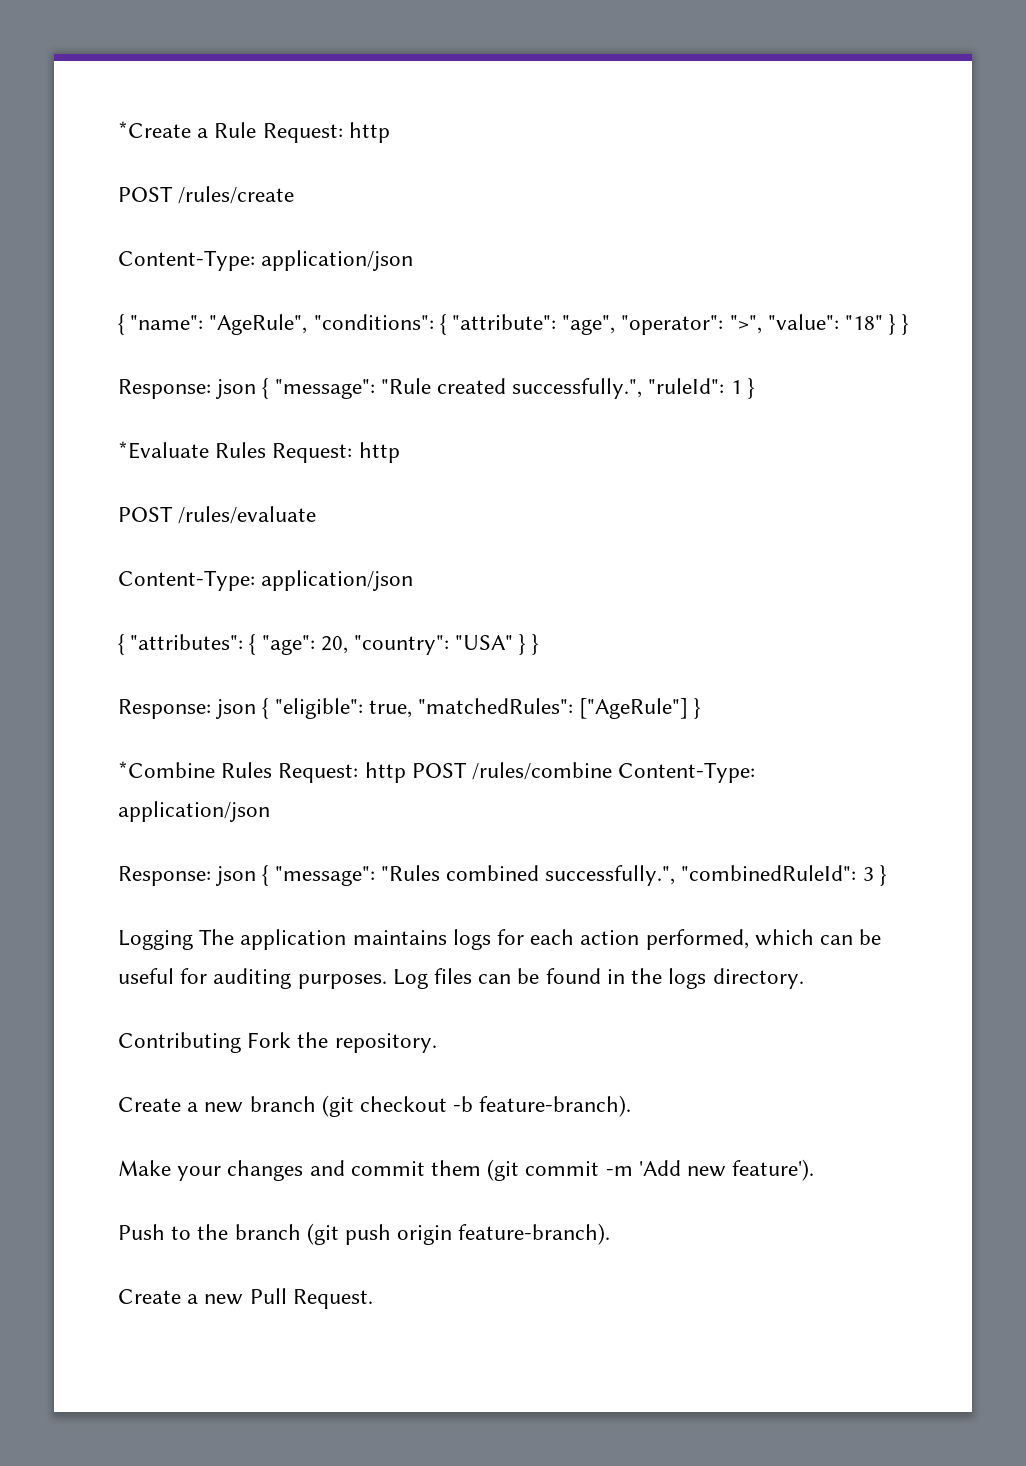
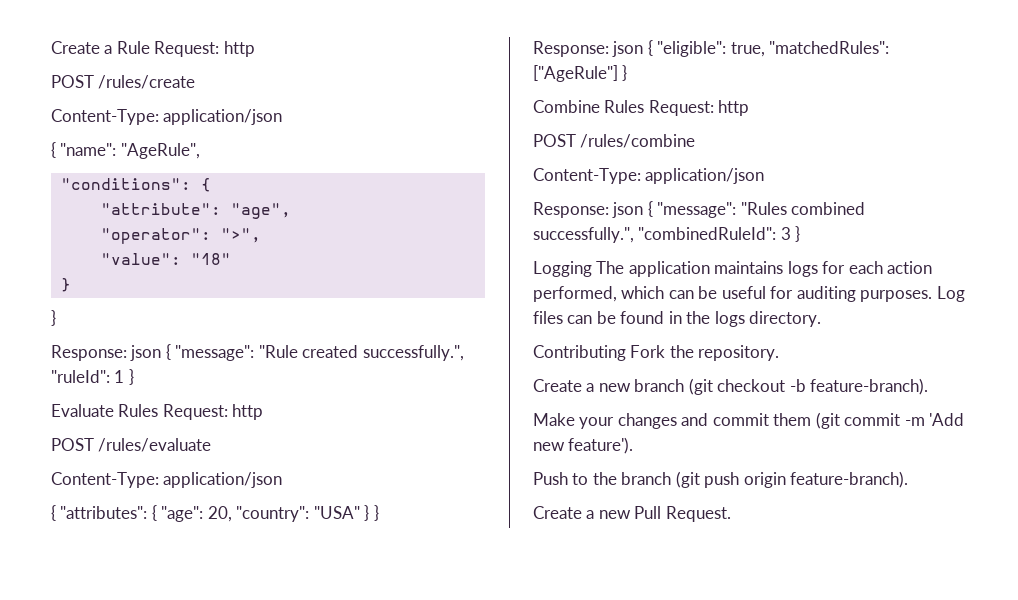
- *Create a Rule Request: http
+ Create a Rule Request: http
- { "name": "AgeRule", "conditions": { "attribute": "age", "operator": ">", "value": "18" } }
+ { "name": "AgeRule",
+ "conditions": {
+ "attribute": "age",
+ "operator": ">",
+ "value": "18"
+ }
+ }
- *Evaluate Rules Request: http
+ Evaluate Rules Request: http
- *Combine Rules Request: http POST /rules/combine Content-Type: application/json
+ Combine Rules Request: http
+ POST /rules/combine
+ Content-Type: application/json

